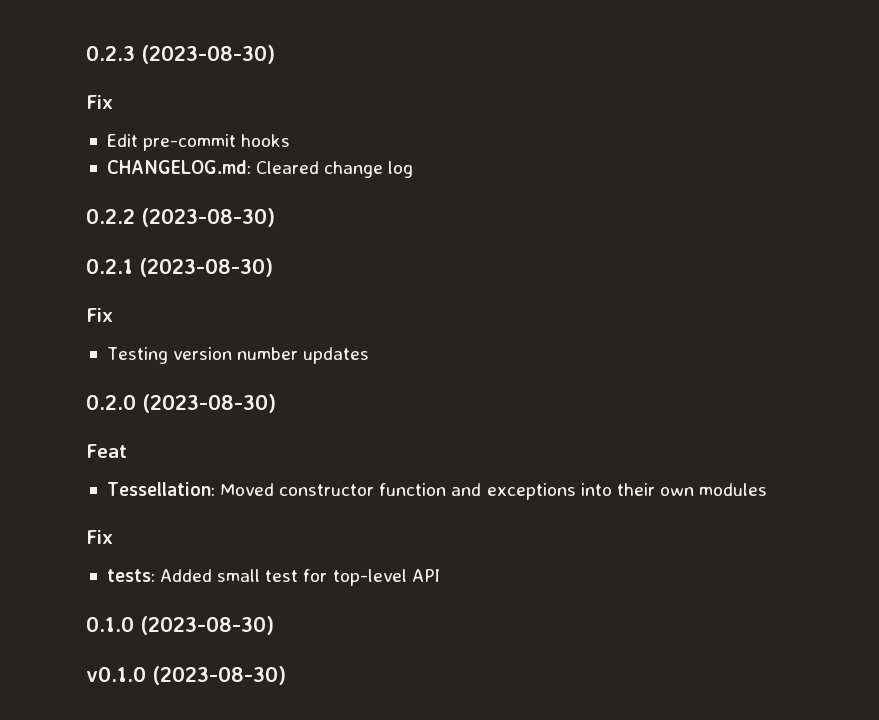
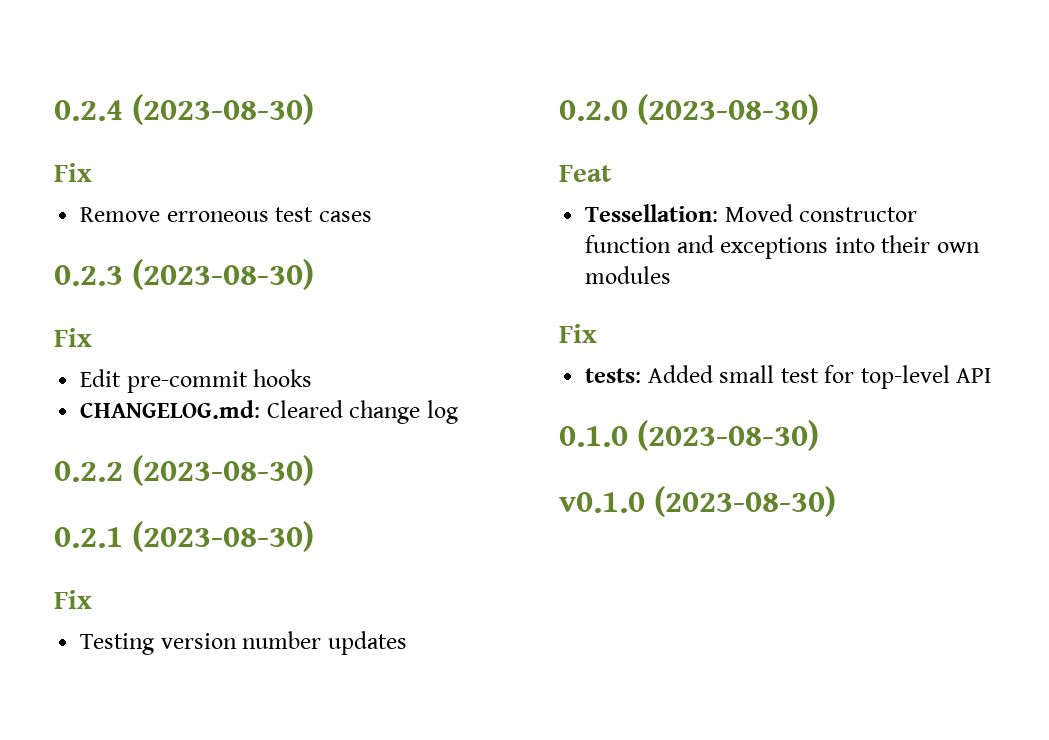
+ 0.2.4 (2023-08-30)
+ Fix
+ Remove erroneous test cases

